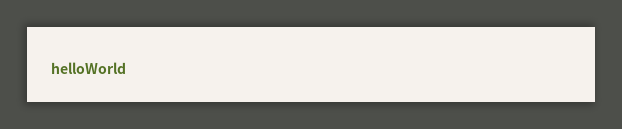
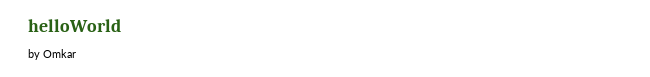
+ by Omkar

